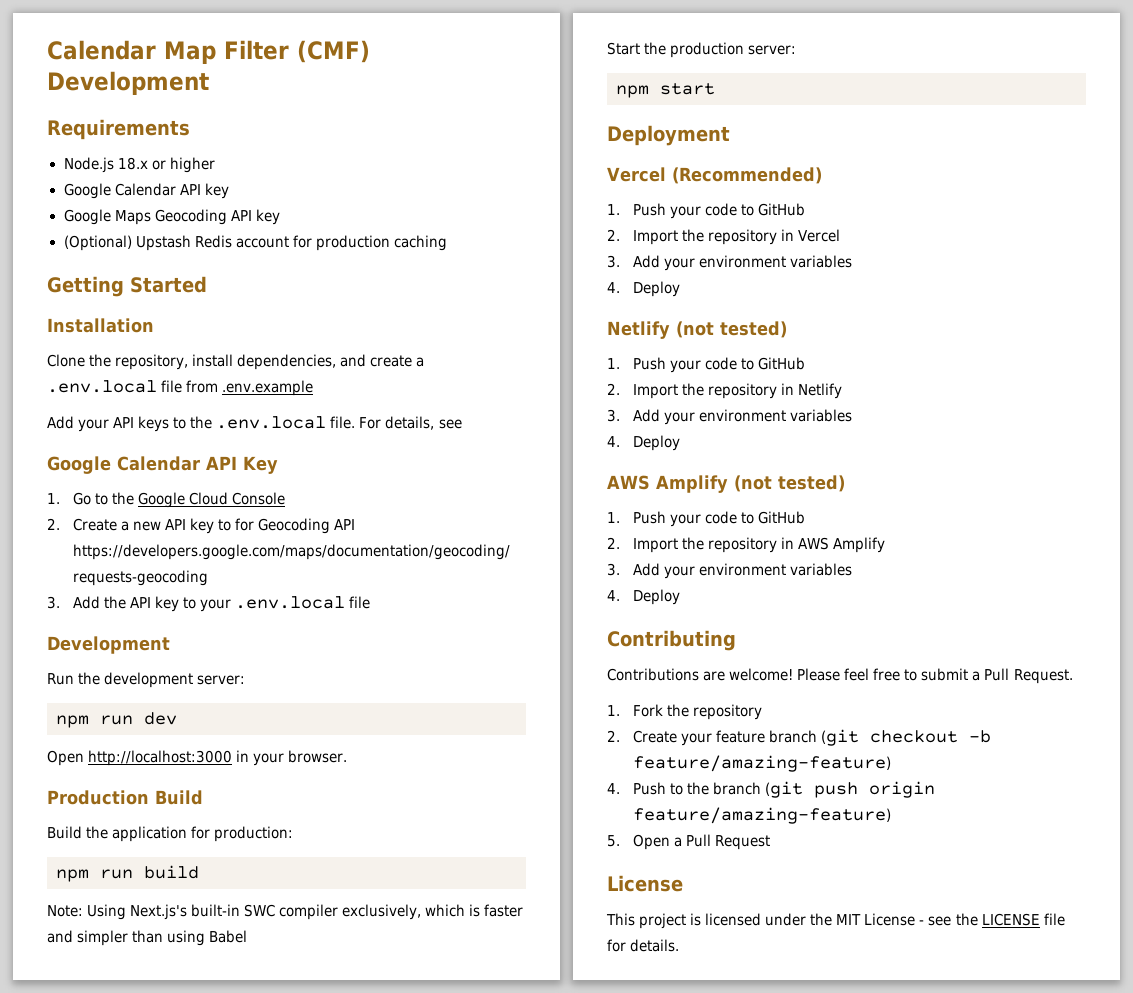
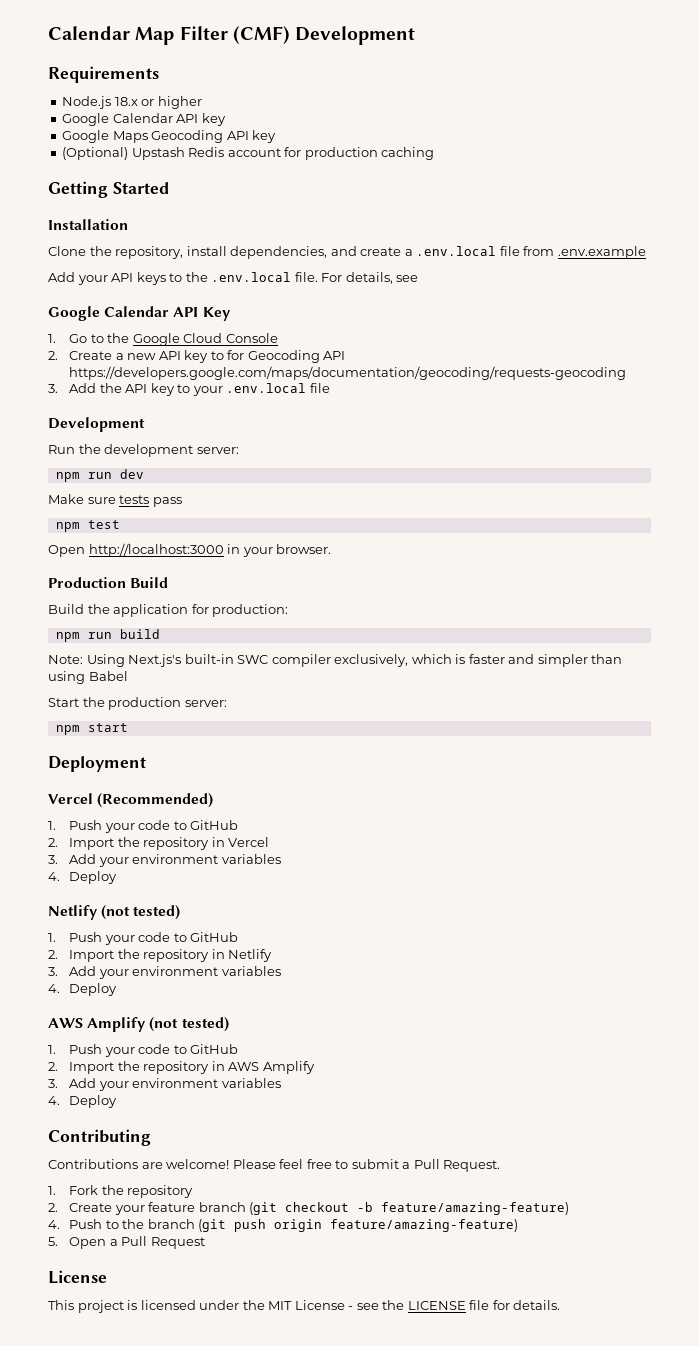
+ Make sure tests pass
+ npm test

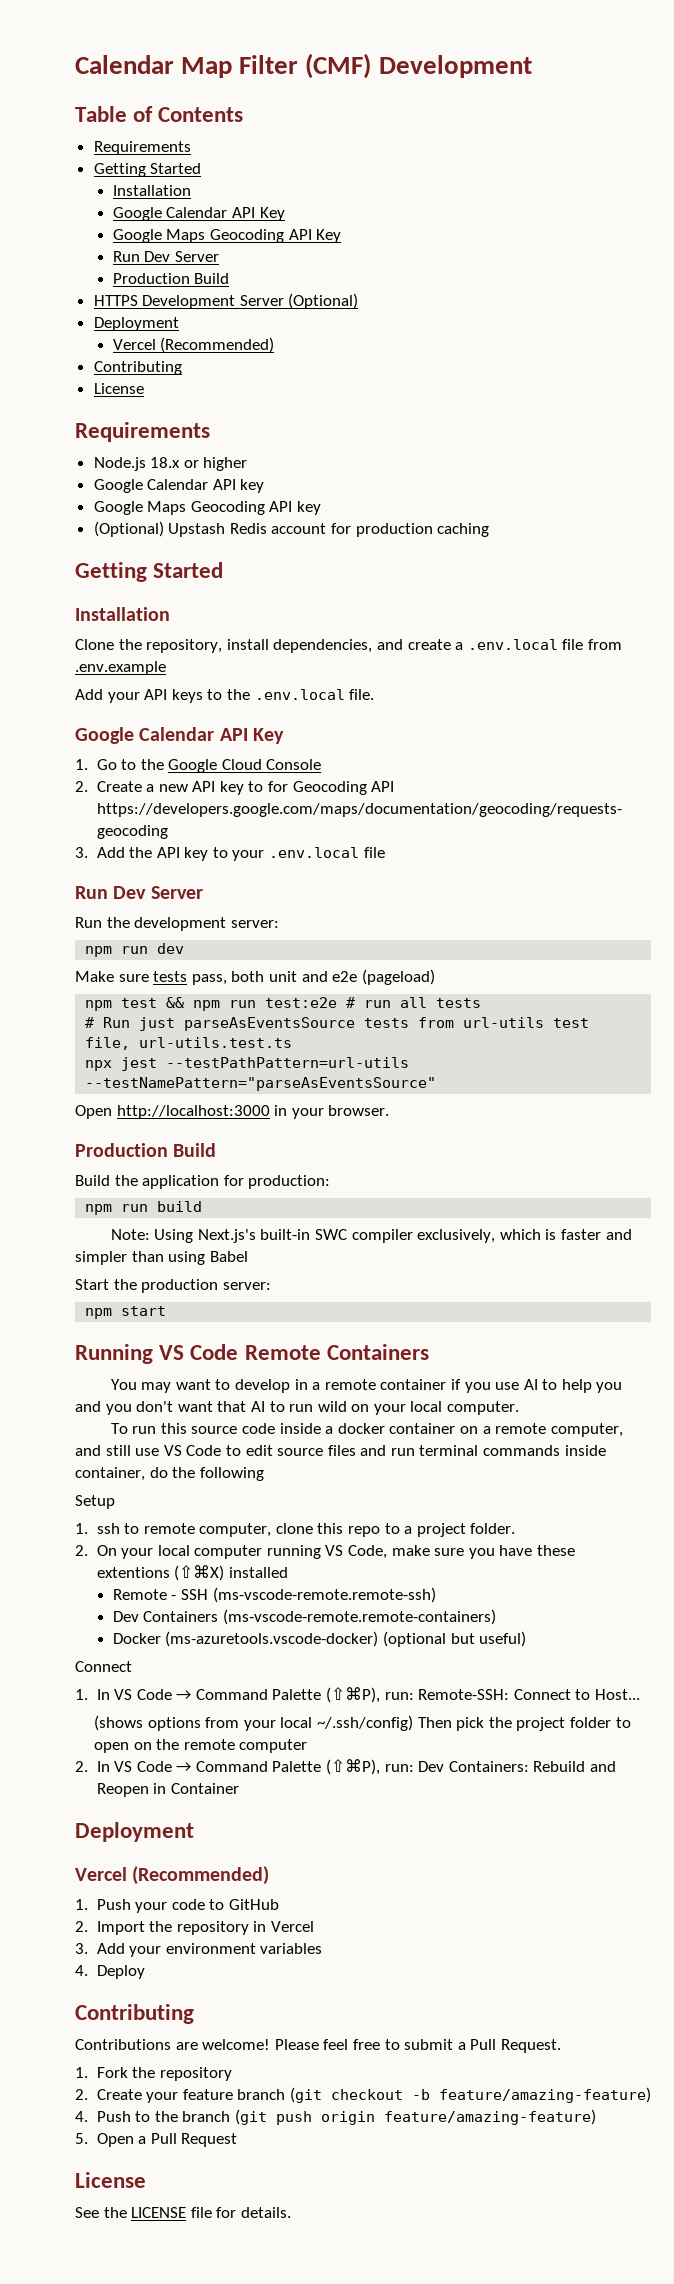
+ Table of Contents
+ Requirements
+ Getting Started
+ Installation
+ Google Calendar API Key
+ Google Maps Geocoding API Key
+ Run Dev Server
+ Production Build
+ HTTPS Development Server (Optional)
+ Deployment
+ Vercel (Recommended)
+ Contributing
+ License
- For details, see
  3. Add the API key to your .env.local file
- Development
+ Run Dev Server
- Make sure tests pass
- npm test
+ Make sure tests pass, both unit and e2e (pageload)
+ npm test && npm run test:e2e # run all tests
+ # Run just parseAsEventsSource tests from url-utils test file, url-utils.test.ts
+ npx jest --testPathPattern=url-utils --testNamePattern="parseAsEventsSource"
+ Running VS Code Remote Containers
+ You may want to develop in a remote container if you use AI to help you and you don't want that AI to run wild on your local computer.
+ To run this source code inside a docker container on a remote computer, and still use VS Code to edit source files and run terminal commands inside container, do the following
+ Setup
+ 1. ssh to remote computer, clone this repo to a project folder.
+ 2. On your local computer running VS Code, make sure you have these extentions (⇧⌘X) installed
+ Remote - SSH (ms-vscode-remote.remote-ssh)
+ Dev Containers (ms-vscode-remote.remote-containers)
+ Docker (ms-azuretools.vscode-docker) (optional but useful)
+ Connect
+ 1. In VS Code → Command Palette (⇧⌘P), run: Remote-SSH: Connect to Host...
+ (shows options from your local ~/.ssh/config) Then pick the project folder to open on the remote computer
+ 2. In VS Code → Command Palette (⇧⌘P), run: Dev Containers: Rebuild and Reopen in Container
- Netlify (not tested)
- 1. Push your code to GitHub
- 2. Import the repository in Netlify
- 3. Add your environment variables
- 4. Deploy
- AWS Amplify (not tested)
- 1. Push your code to GitHub
- 2. Import the repository in AWS Amplify
- 3. Add your environment variables
- 4. Deploy
- This project is licensed under the MIT License - see the LICENSE file for details.
+ See the LICENSE file for details.

